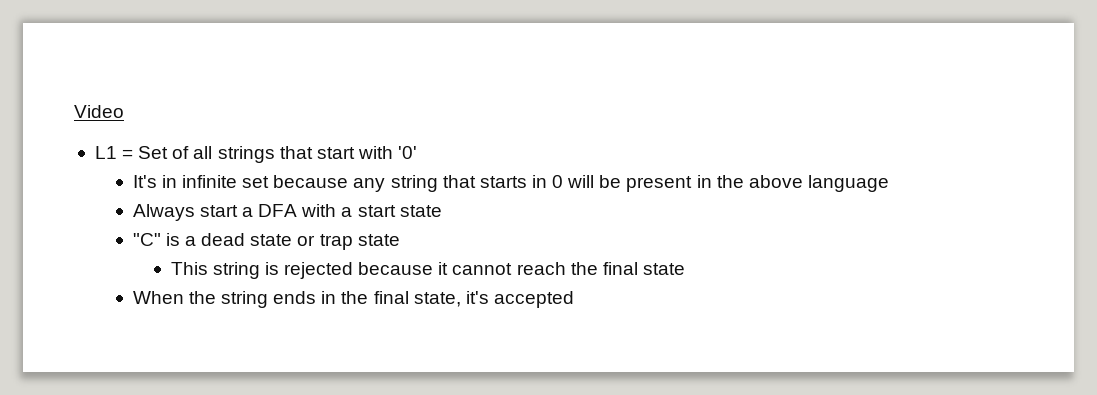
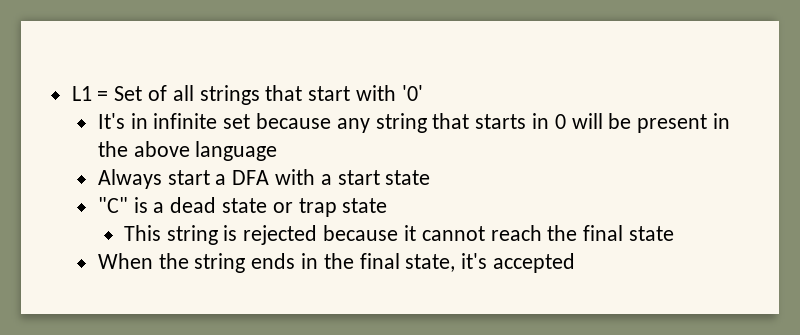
- Video

